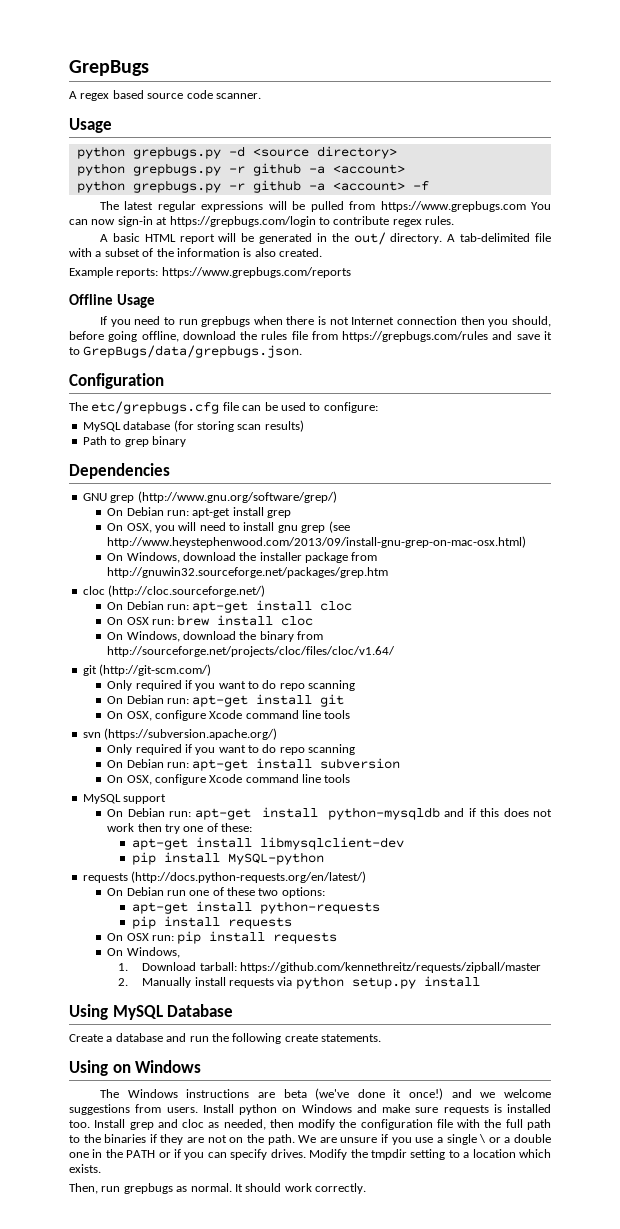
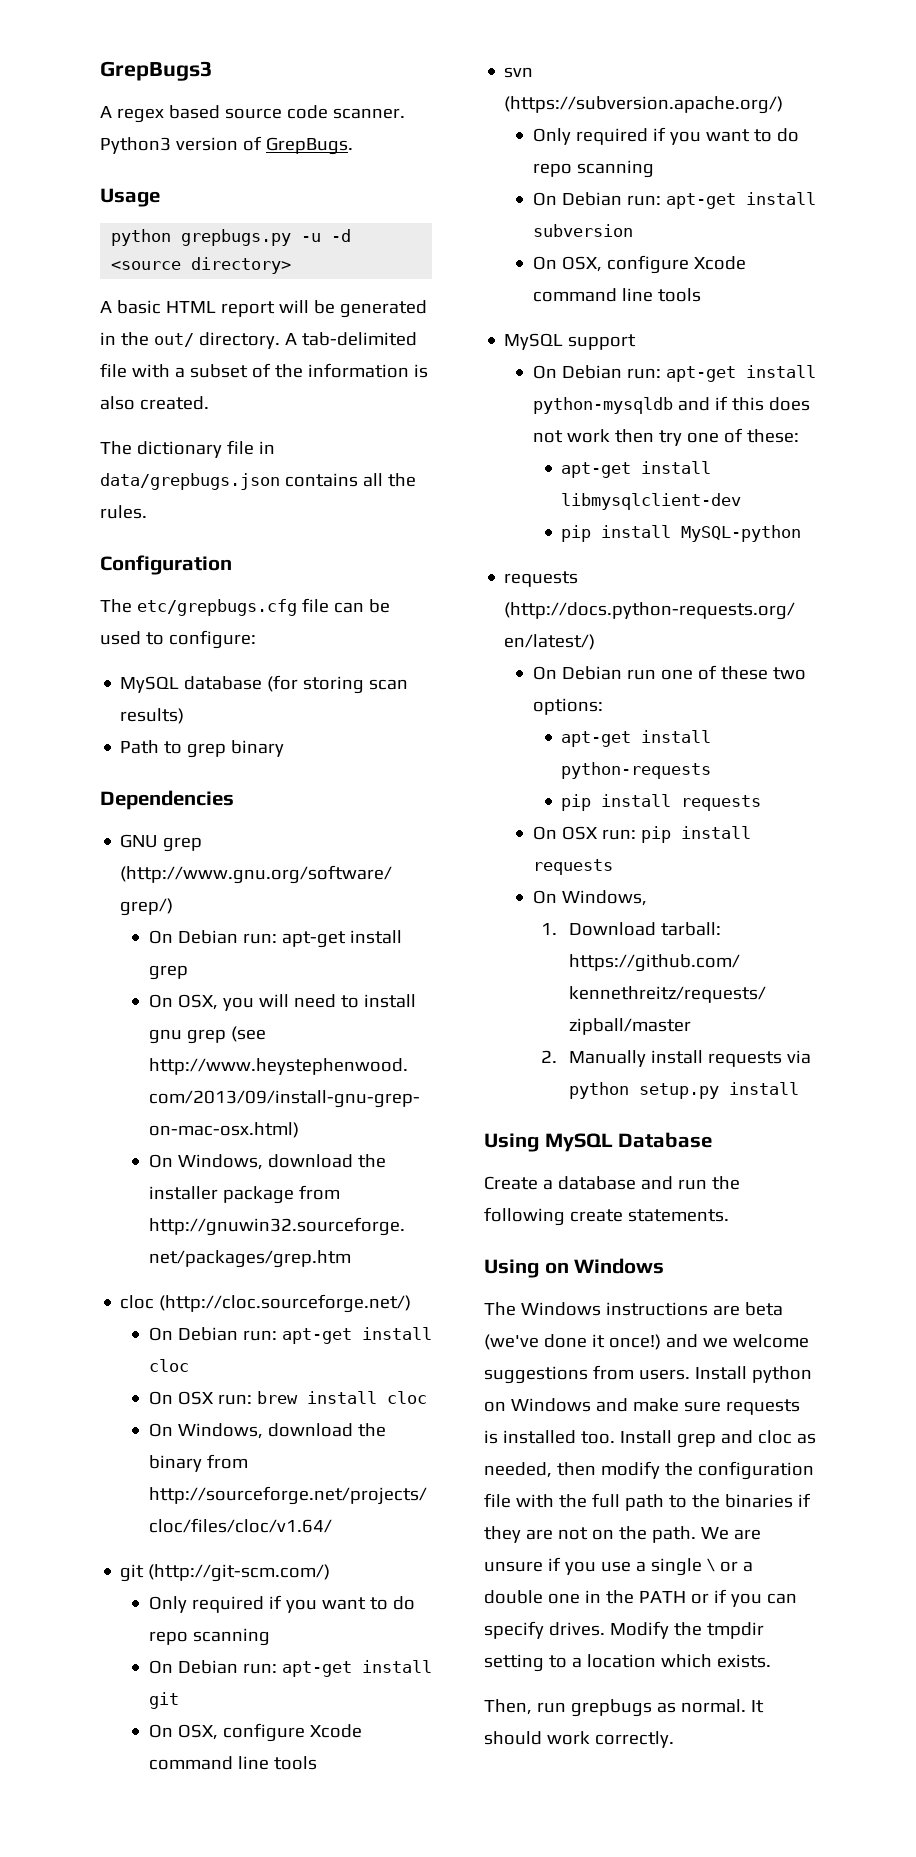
- GrepBugs
+ GrepBugs3
+ Python3 version of GrepBugs.
- python grepbugs.py -d <source directory>
- python grepbugs.py -r github -a <account>
- python grepbugs.py -r github -a <account> -f
- The latest regular expressions will be pulled from https://www.grepbugs.com You can now sign-in at https://grepbugs.com/login to contribute regex rules.
+ python grepbugs.py -u -d <source directory>
- Example reports: https://www.grepbugs.com/reports
- Offline Usage
- If you need to run grepbugs when there is not Internet connection then you should, before going offline, download the rules file from https://grepbugs.com/rules and save it to GrepBugs/data/grepbugs.json.
+ The dictionary file in data/grepbugs.json contains all the rules.

